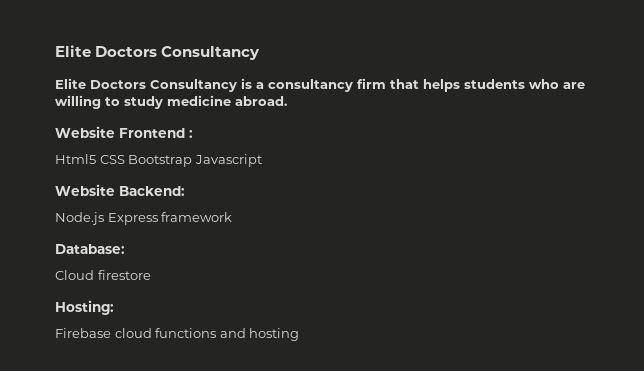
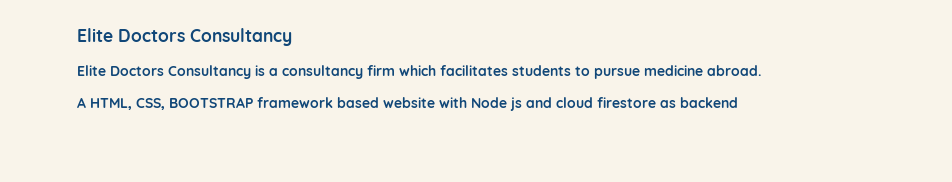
- Elite Doctors Consultancy is a consultancy firm that helps students who are willing to study medicine abroad.
- Website Frontend :
- Html5 CSS Bootstrap Javascript
- Website Backend:
- Node.js Express framework
- Database:
- Cloud firestore
- Hosting:
- Firebase cloud functions and hosting
+ Elite Doctors Consultancy is a consultancy firm which facilitates students to pursue medicine abroad.
+ A HTML, CSS, BOOTSTRAP framework based website with Node js and cloud firestore as backend

